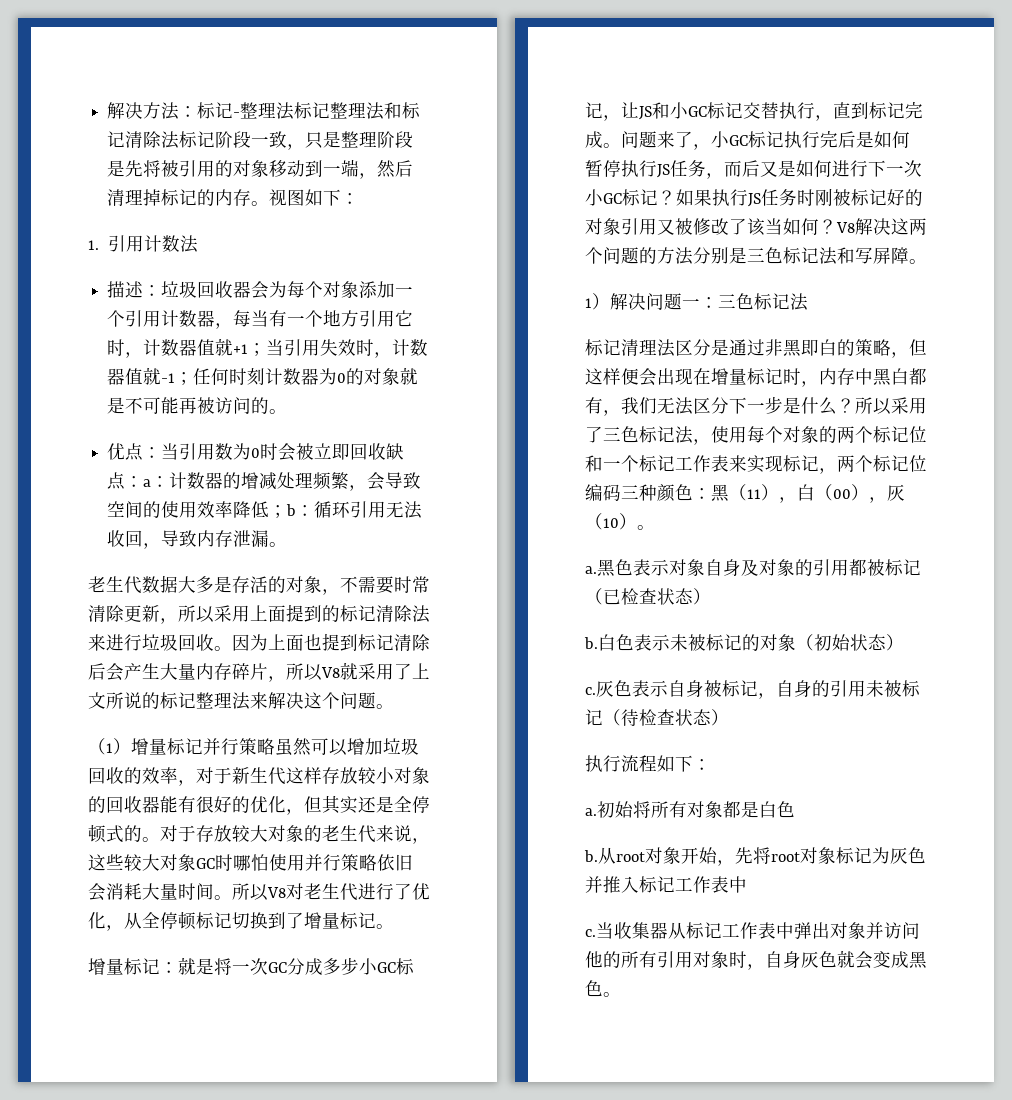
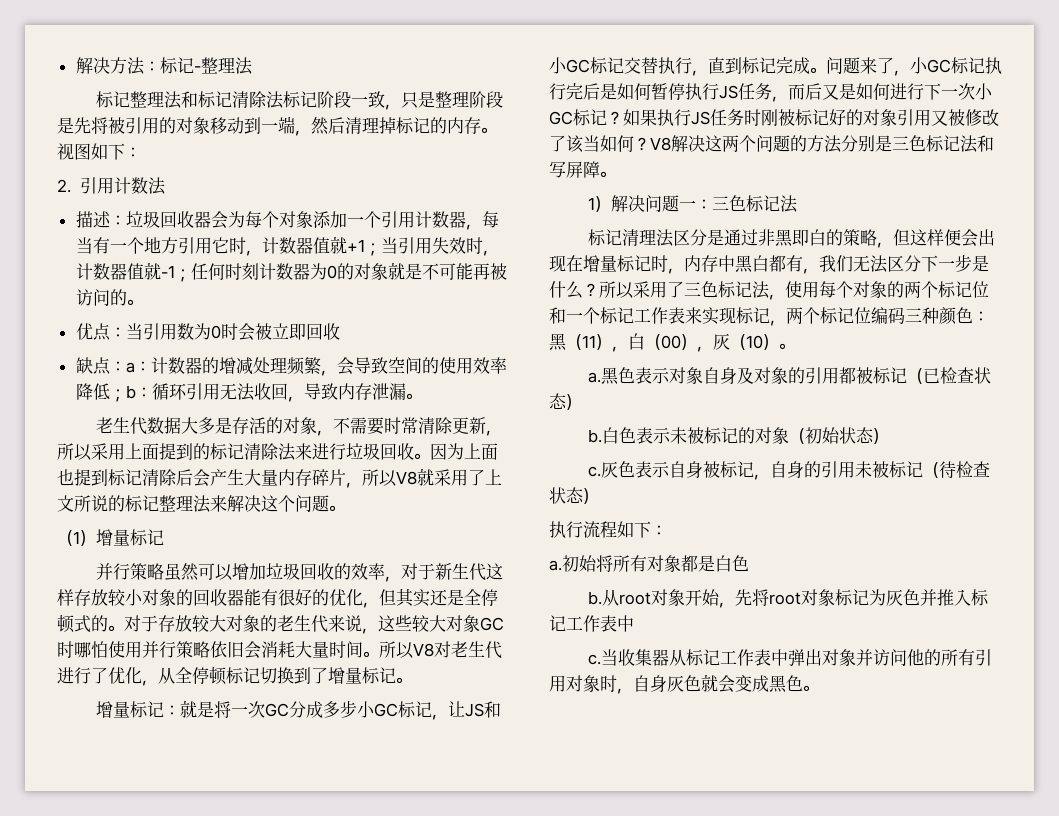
- 解决方法：标记-整理法标记整理法和标记清除法标记阶段一致，只是整理阶段是先将被引用的对象移动到一端，然后清理掉标记的内存。
+ 解决方法：标记-整理法
+ 标记整理法和标记清除法标记阶段一致，只是整理阶段是先将被引用的对象移动到一端，然后清理掉标记的内存。
- 1.引用计数法
+ 2.引用计数法
- 优点：当引用数为0时会被立即回收缺点：a：计数器的增减处理频繁，会导致空间的使用效率降低；b：循环引用无法收回，导致内存泄漏。
+ 优点：当引用数为0时会被立即回收
+ 缺点：a：计数器的增减处理频繁，会导致空间的使用效率降低；b：循环引用无法收回，导致内存泄漏。
- （1）增量标记并行策略虽然可以增加垃圾回收的效率，对于新生代这样存放较小对象的回收器能有很好的优化，但其实还是全停顿式的。
+ （1）增量标记
+ 并行策略虽然可以增加垃圾回收的效率，对于新生代这样存放较小对象的回收器能有很好的优化，但其实还是全停顿式的。

